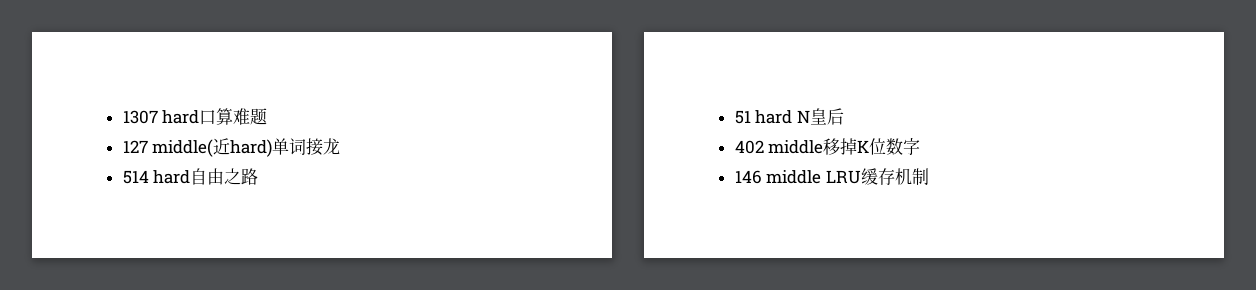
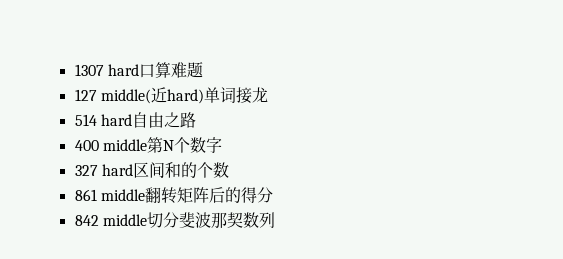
- 51 hard N皇后
- 402 middle移掉K位数字
- 146 middle LRU缓存机制
+ 400 middle第N个数字
+ 327 hard区间和的个数
+ 861 middle翻转矩阵后的得分
+ 842 middle切分斐波那契数列

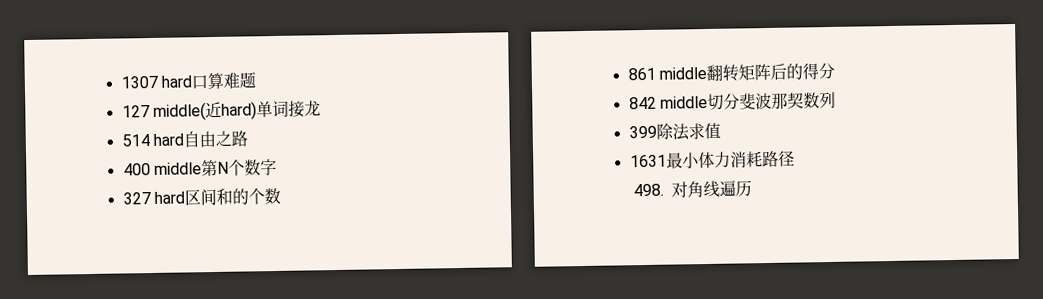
+ 399除法求值
+ 1631最小体力消耗路径
+ 498.对角线遍历

